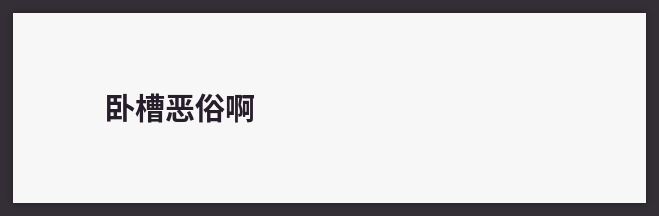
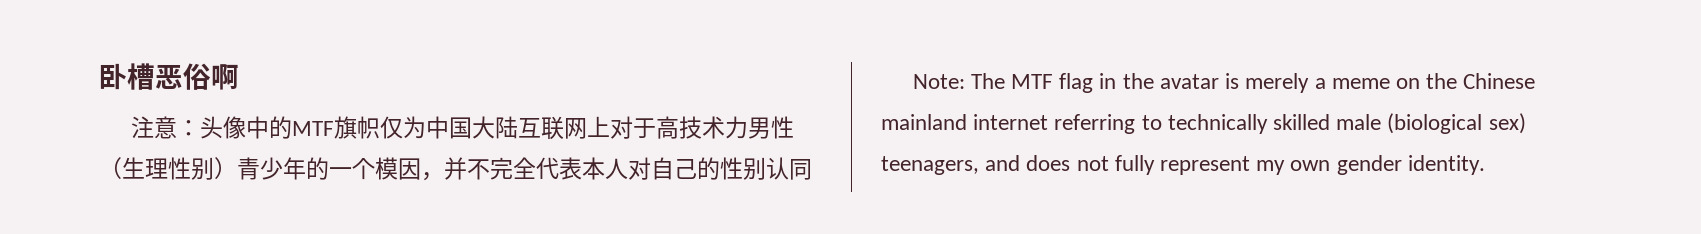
+ 注意：头像中的MTF旗帜仅为中国大陆互联网上对于高技术力男性（生理性别）青少年的一个模因，并不完全代表本人对自己的性别认同
+ Note: The MTF flag in the avatar is merely a meme on the Chinese mainland internet referring to technically skilled male (biological sex) teenagers, and does not fully represent my own gender identity.

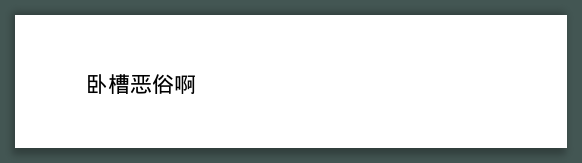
- 注意：头像中的MTF旗帜仅为中国大陆互联网上对于高技术力男性（生理性别）青少年的一个模因，并不完全代表本人对自己的性别认同
- Note: The MTF flag in the avatar is merely a meme on the Chinese mainland internet referring to technically skilled male (biological sex) teenagers, and does not fully represent my own gender identity.

